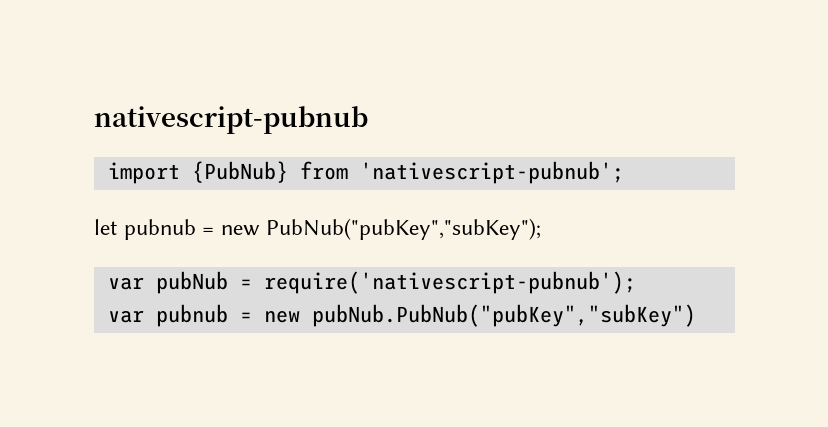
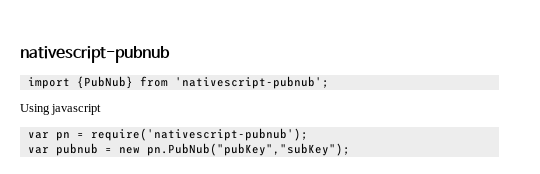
- let pubnub = new PubNub("pubKey","subKey");
- var pubNub = require('nativescript-pubnub');
+ Using javascript
+ var pn = require('nativescript-pubnub');
- var pubnub = new pubNub.PubNub("pubKey","subKey")
+ var pubnub = new pn.PubNub("pubKey","subKey");

